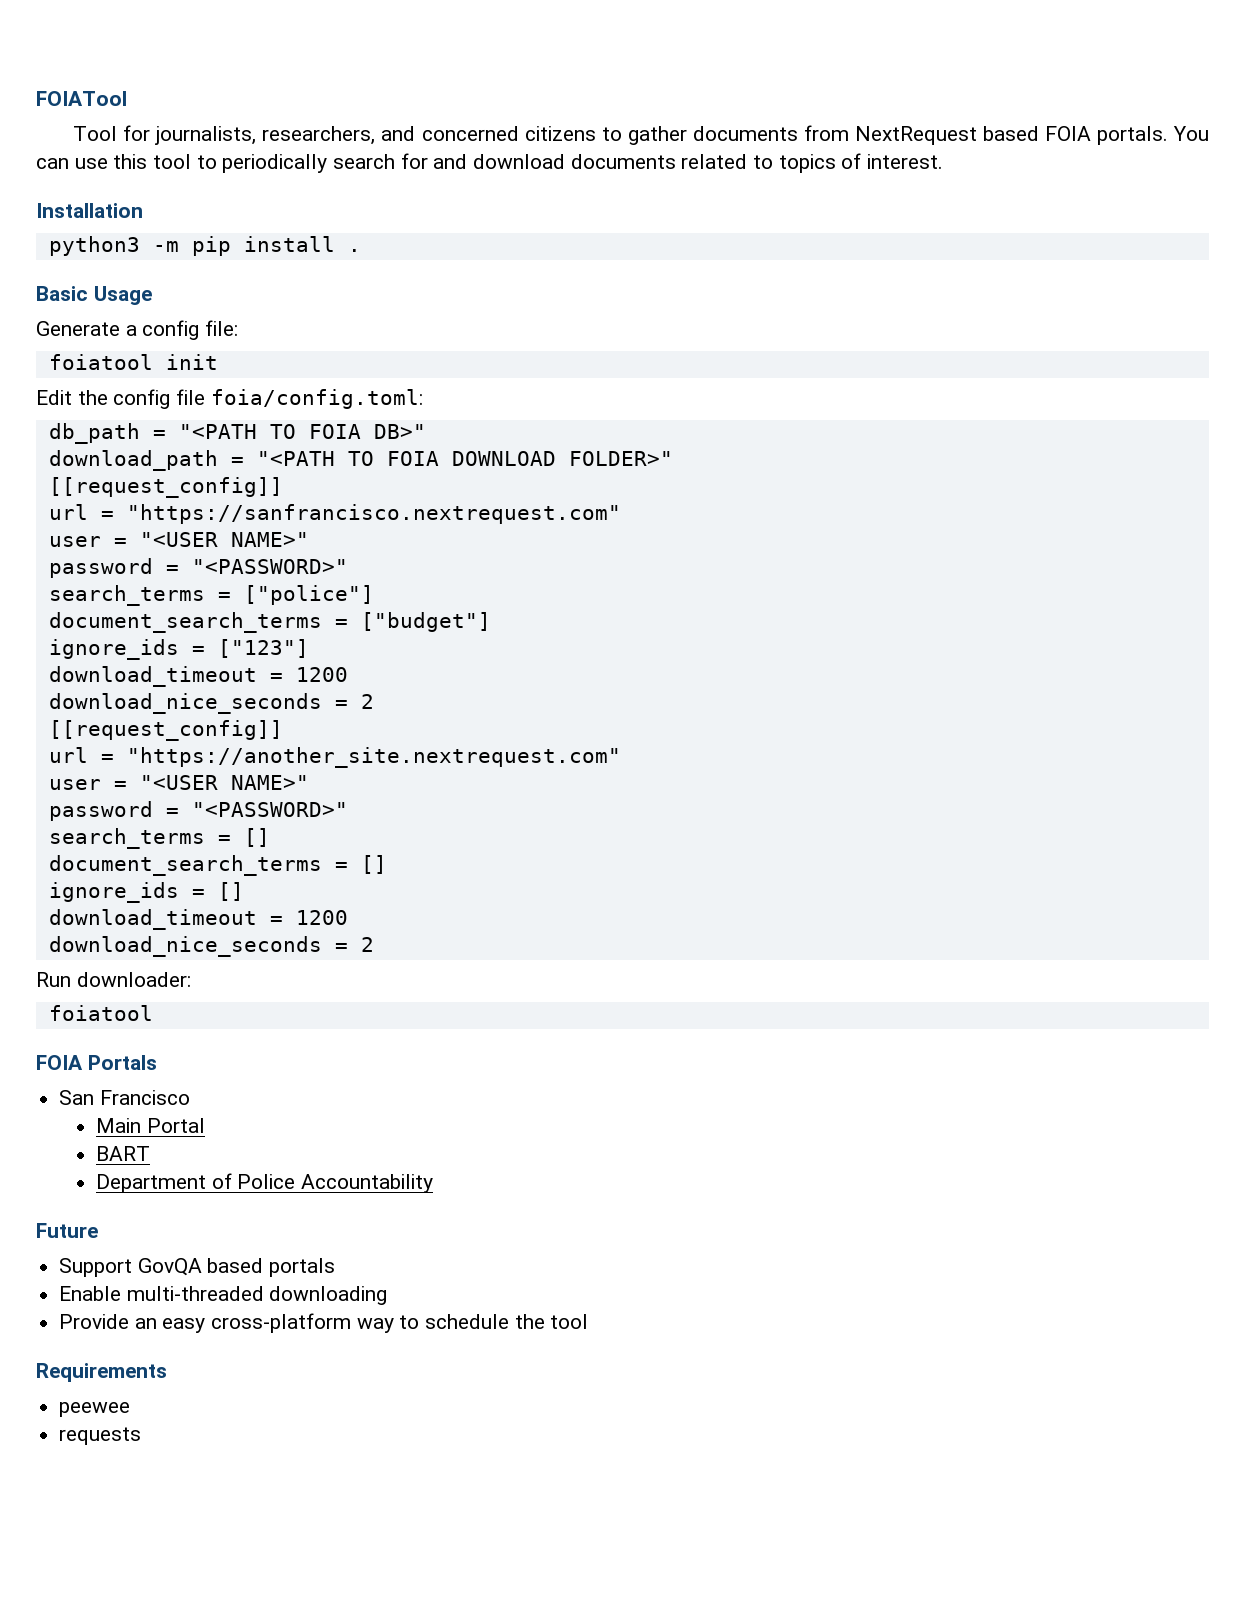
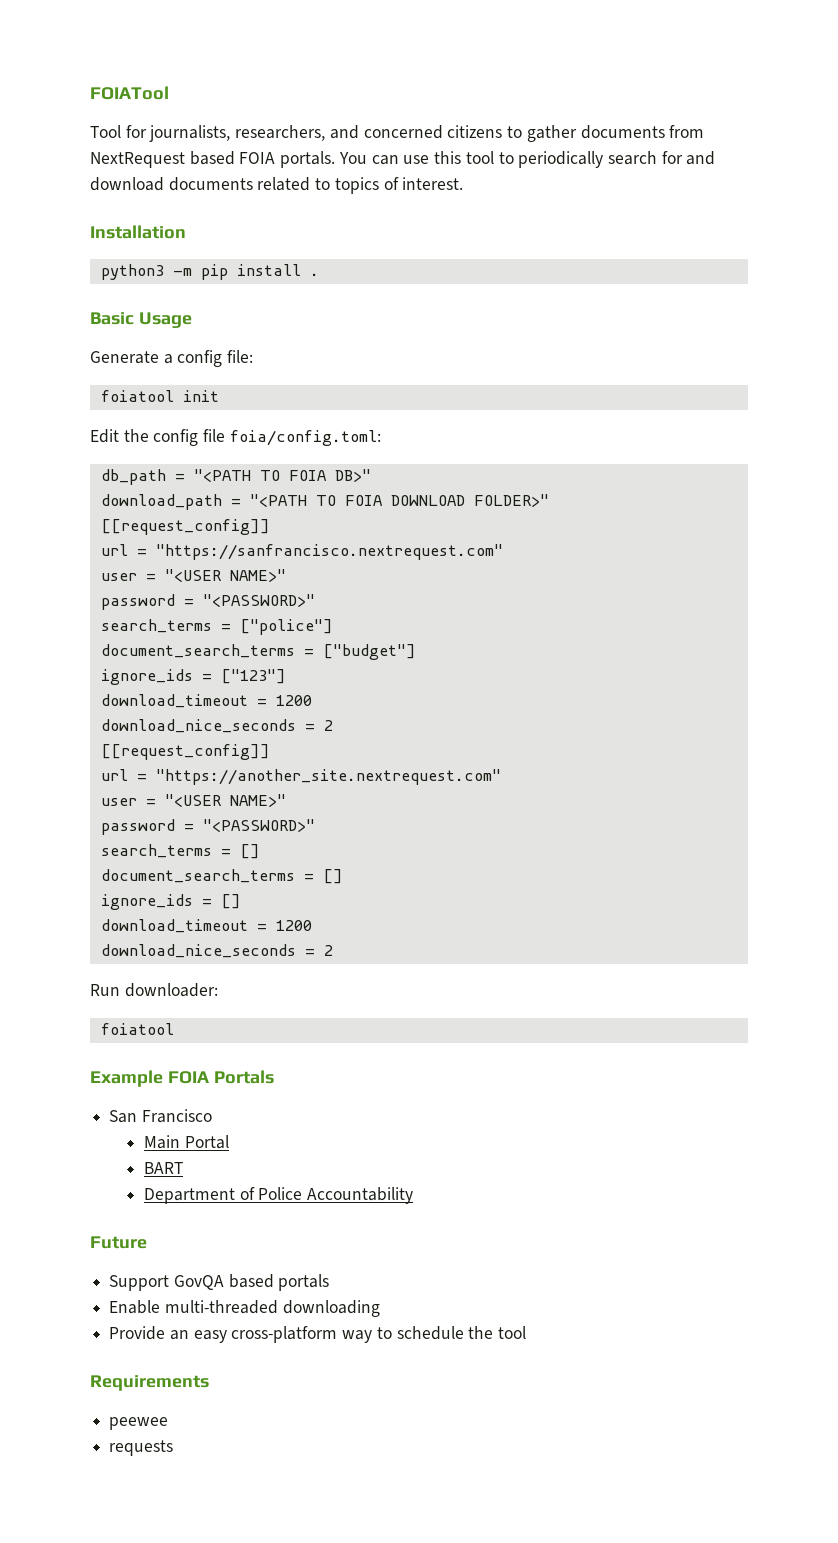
- FOIA Portals
+ Example FOIA Portals

